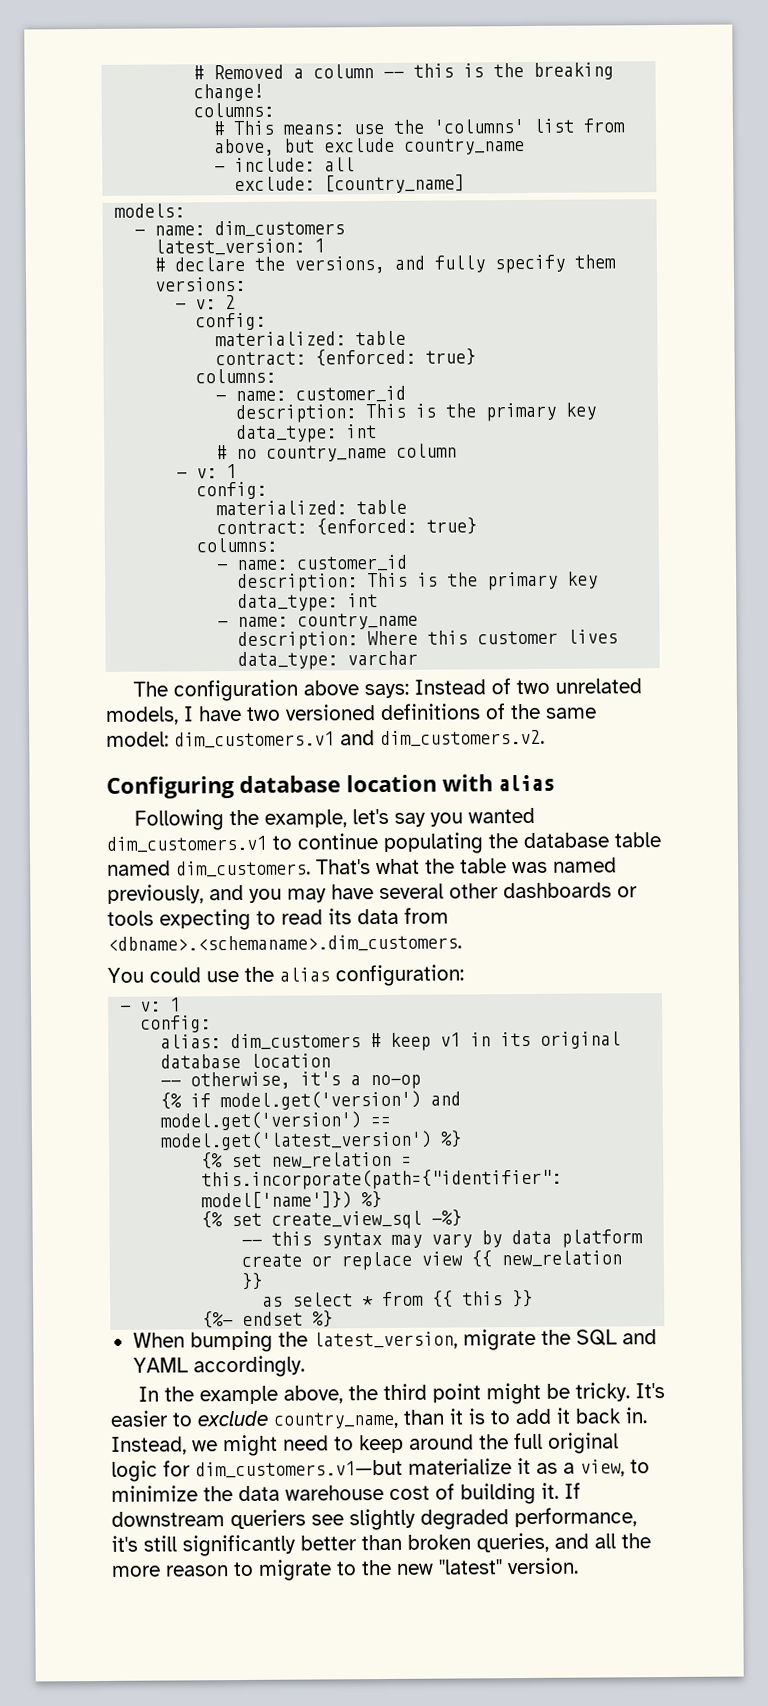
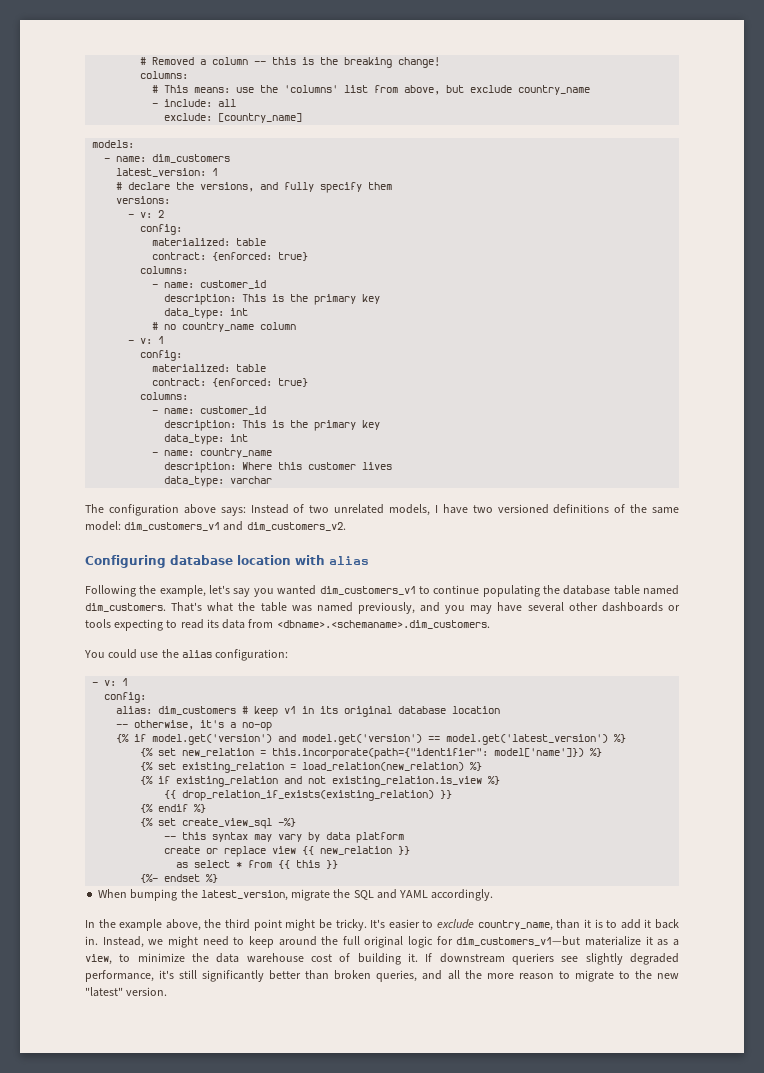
- The configuration above says: Instead of two unrelated models, I have two versioned definitions of the same model: dim_customers.v1 and dim_customers.v2.
+ The configuration above says: Instead of two unrelated models, I have two versioned definitions of the same model: dim_customers_v1 and dim_customers_v2.
- Following the example, let's say you wanted dim_customers.v1 to continue populating the database table named dim_customers.
+ Following the example, let's say you wanted dim_customers_v1 to continue populating the database table named dim_customers.
+ {% set existing_relation = load_relation(new_relation) %}
+ {% if existing_relation and not existing_relation.is_view %}
+ {{ drop_relation_if_exists(existing_relation) }}
+ {% endif %}
- Instead, we might need to keep around the full original logic for dim_customers.v1—but materialize it as a view, to minimize the data warehouse cost of building it.
+ Instead, we might need to keep around the full original logic for dim_customers_v1—but materialize it as a view, to minimize the data warehouse cost of building it.

